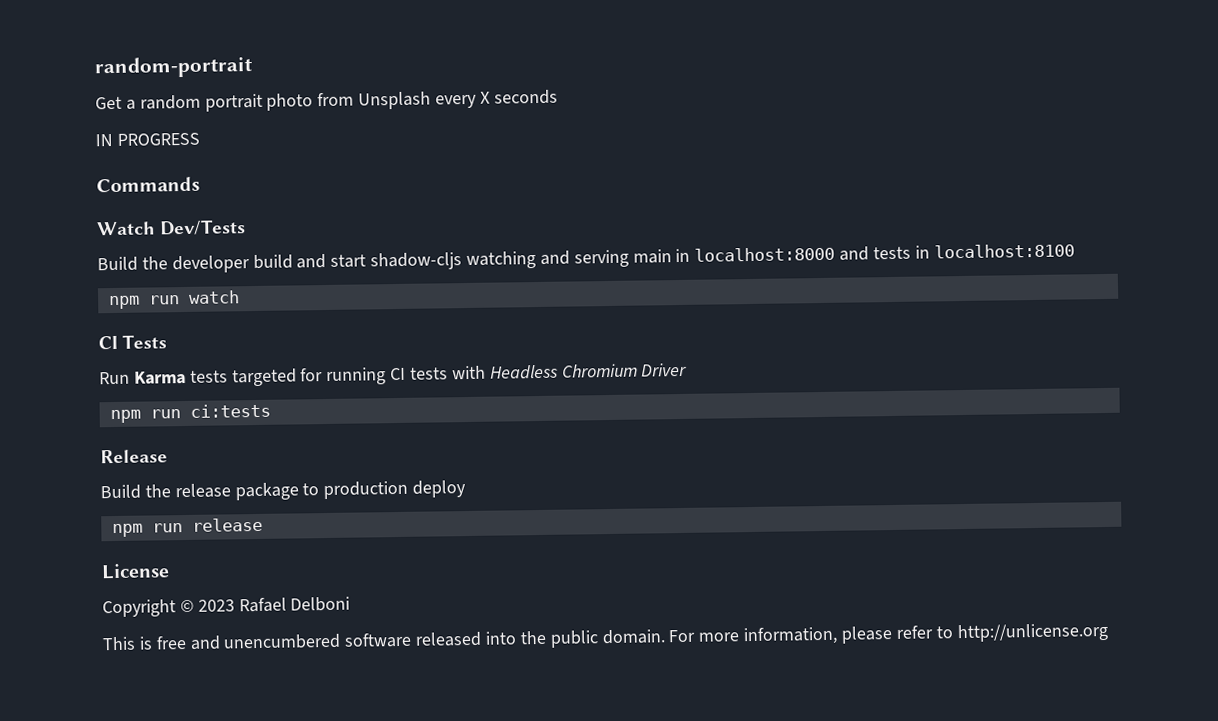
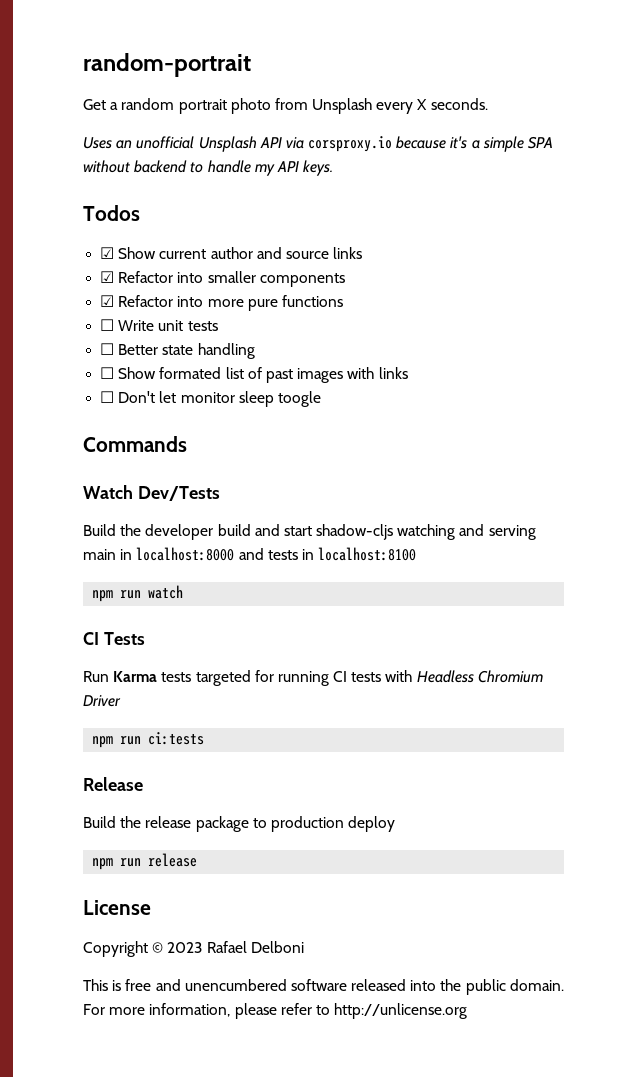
- Get a random portrait photo from Unsplash every X seconds
- IN PROGRESS
+ Get a random portrait photo from Unsplash every X seconds.
+ Uses an unofficial Unsplash API via corsproxy.io because it's a simple SPA without backend to handle my API keys.
+ Todos
+ ☑ Show current author and source links
+ ☑ Refactor into smaller components
+ ☑ Refactor into more pure functions
+ ☐ Write unit tests
+ ☐ Better state handling
+ ☐ Show formated list of past images with links
+ ☐ Don't let monitor sleep toogle

